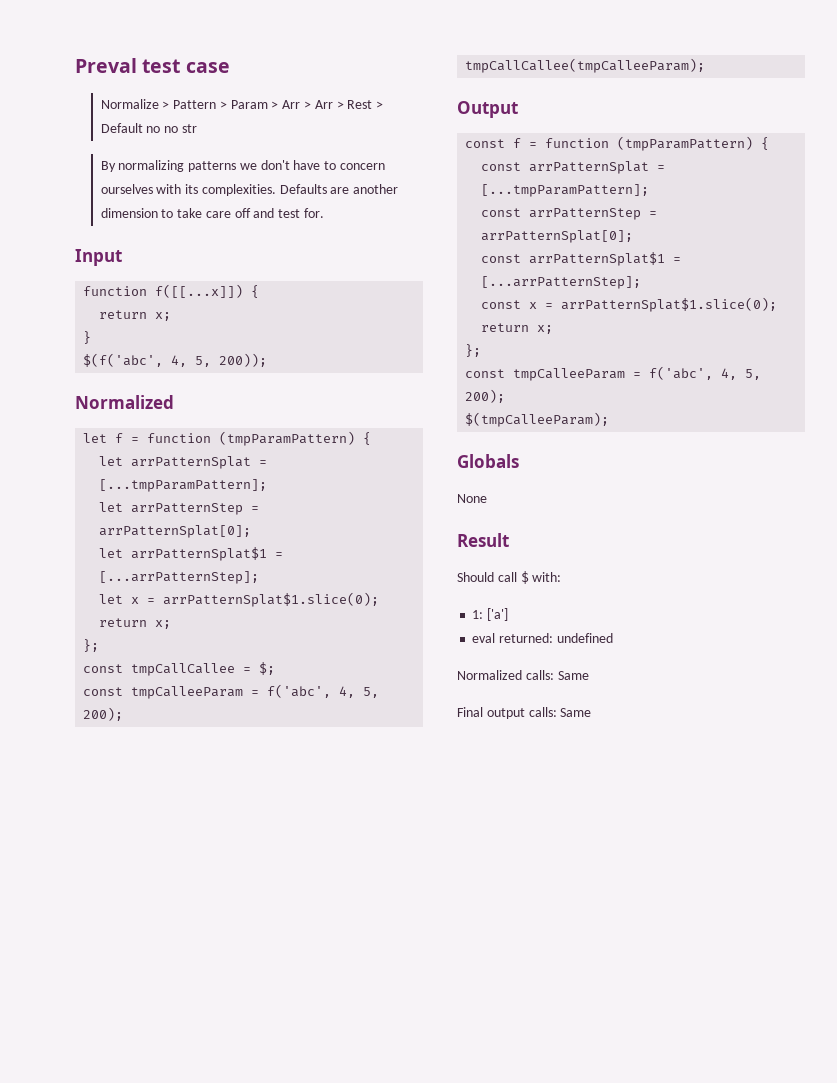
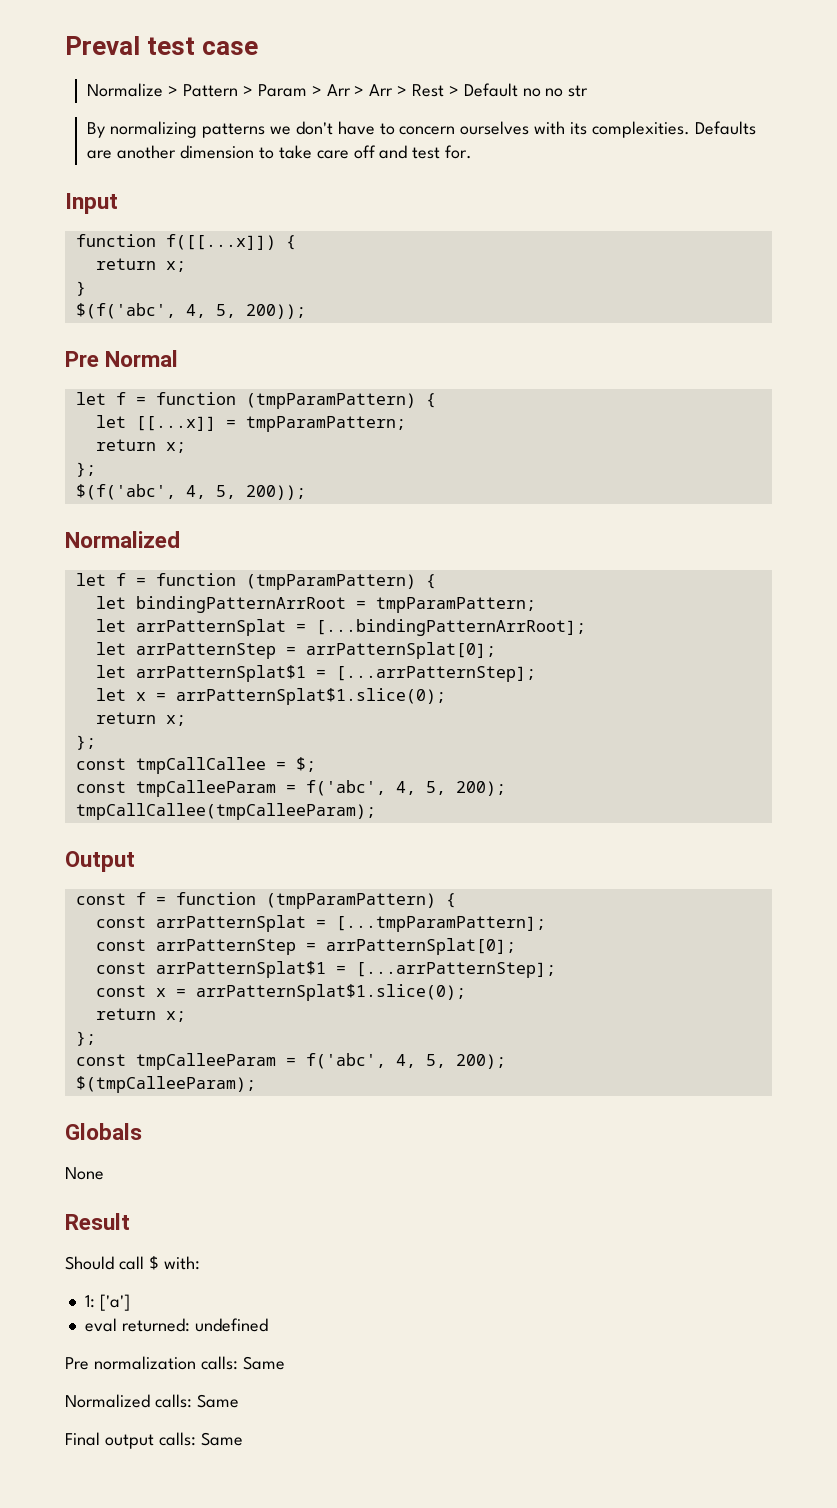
+ Pre Normal
+ let f = function (tmpParamPattern) {
+ let [[...x]] = tmpParamPattern;
+ return x;
+ };
+ $(f('abc', 4, 5, 200));
+ let bindingPatternArrRoot = tmpParamPattern;
- let arrPatternSplat = [...tmpParamPattern];
+ let arrPatternSplat = [...bindingPatternArrRoot];
+ Pre normalization calls: Same

